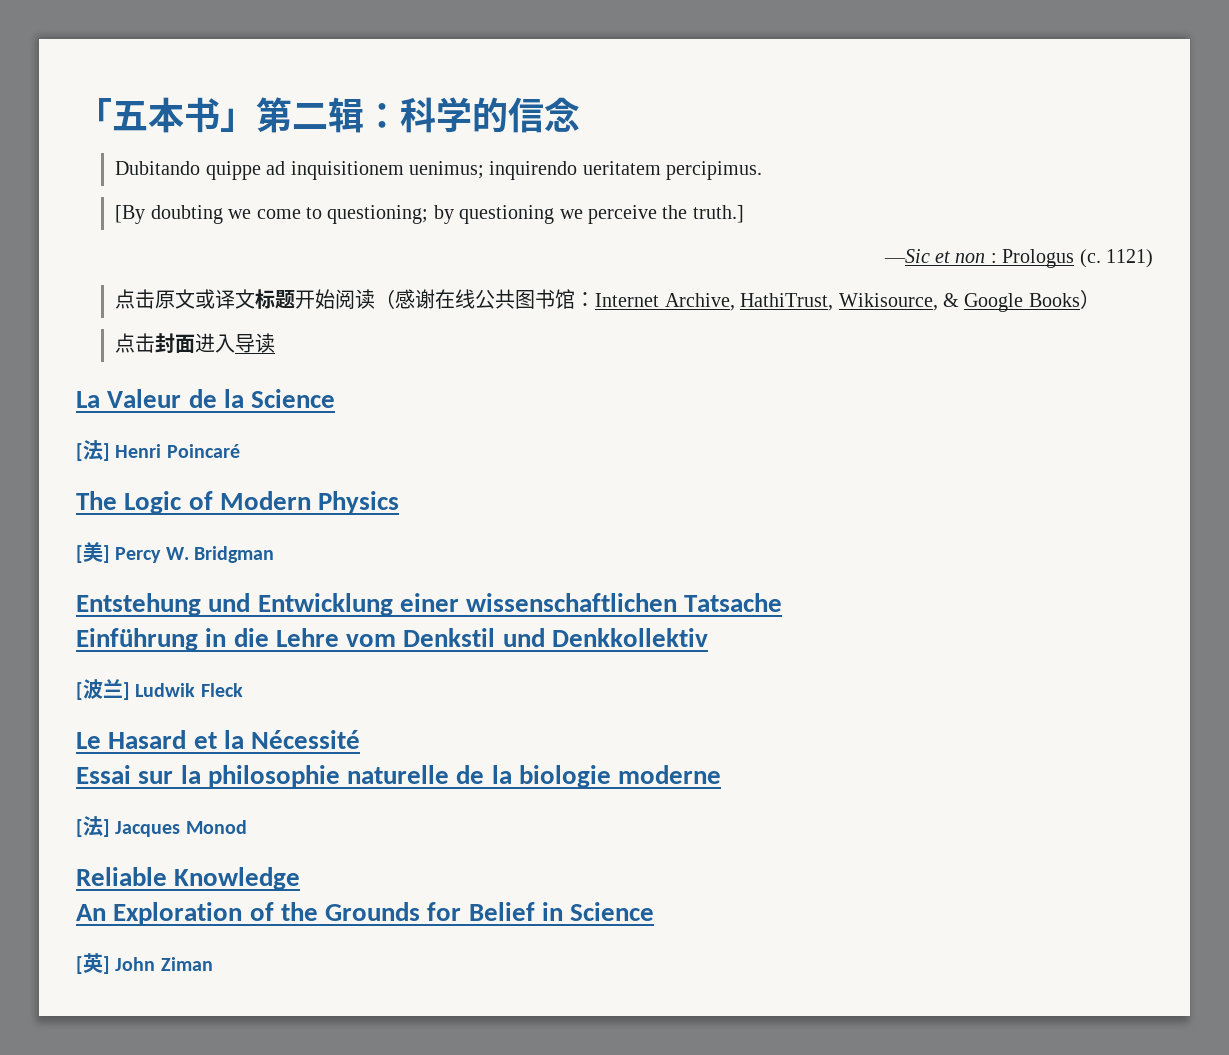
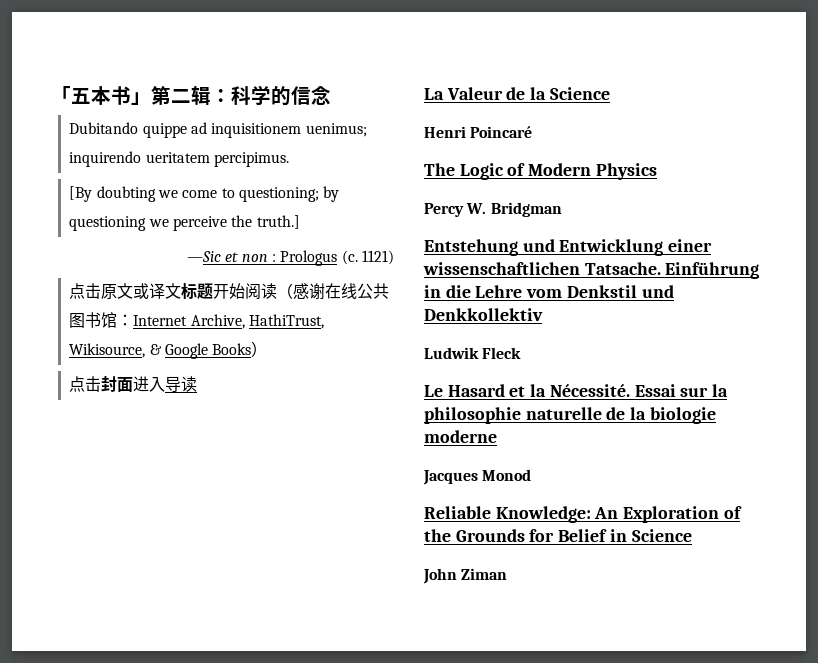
- [法] Henri Poincaré
+ Henri Poincaré
- [美] Percy W. Bridgman
+ Percy W. Bridgman
- Entstehung und Entwicklung einer wissenschaftlichen Tatsache
- Einführung in die Lehre vom Denkstil und Denkkollektiv
+ Entstehung und Entwicklung einer wissenschaftlichen Tatsache. Einführung in die Lehre vom Denkstil und Denkkollektiv
- [波兰] Ludwik Fleck
+ Ludwik Fleck
- Le Hasard et la Nécessité
- Essai sur la philosophie naturelle de la biologie moderne
+ Le Hasard et la Nécessité. Essai sur la philosophie naturelle de la biologie moderne
- [法] Jacques Monod
+ Jacques Monod
- Reliable Knowledge
- An Exploration of the Grounds for Belief in Science
+ Reliable Knowledge: An Exploration of the Grounds for Belief in Science
- [英] John Ziman
+ John Ziman

